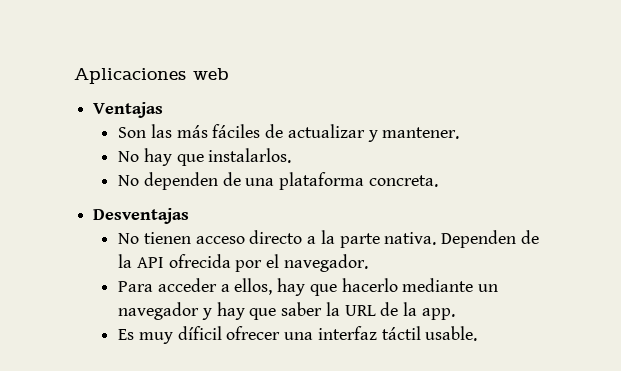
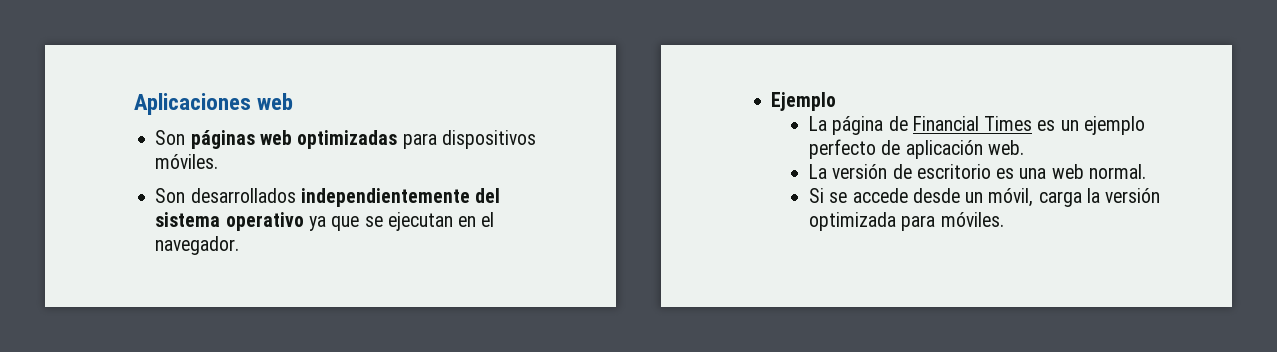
- Ventajas
- Son las más fáciles de actualizar y mantener.
- No hay que instalarlos.
- No dependen de una plataforma concreta.
- Desventajas
- No tienen acceso directo a la parte nativa. Dependen de la API ofrecida por el navegador.
- Para acceder a ellos, hay que hacerlo mediante un navegador y hay que saber la URL de la app.
- Es muy díficil ofrecer una interfaz táctil usable.
+ Son páginas web optimizadas para dispositivos móviles.
+ Son desarrollados independientemente del sistema operativo ya que se ejecutan en el navegador.
+ Ejemplo
+ La página de Financial Times es un ejemplo perfecto de aplicación web.
+ La versión de escritorio es una web normal.
+ Si se accede desde un móvil, carga la versión optimizada para móviles.

